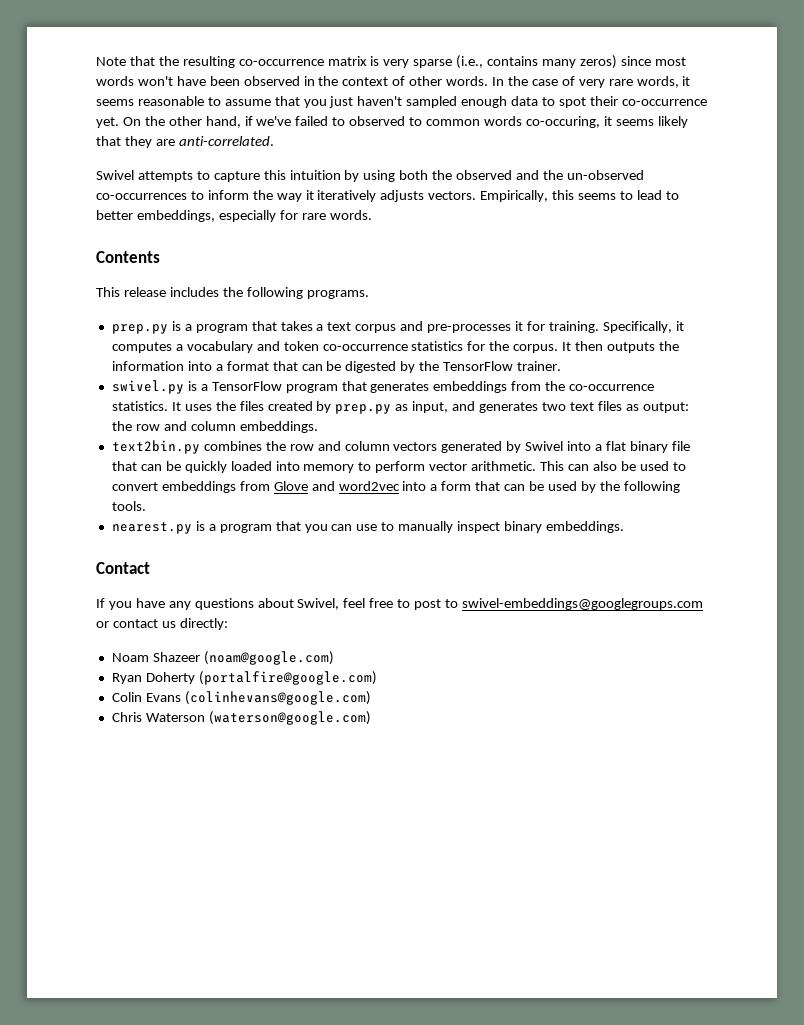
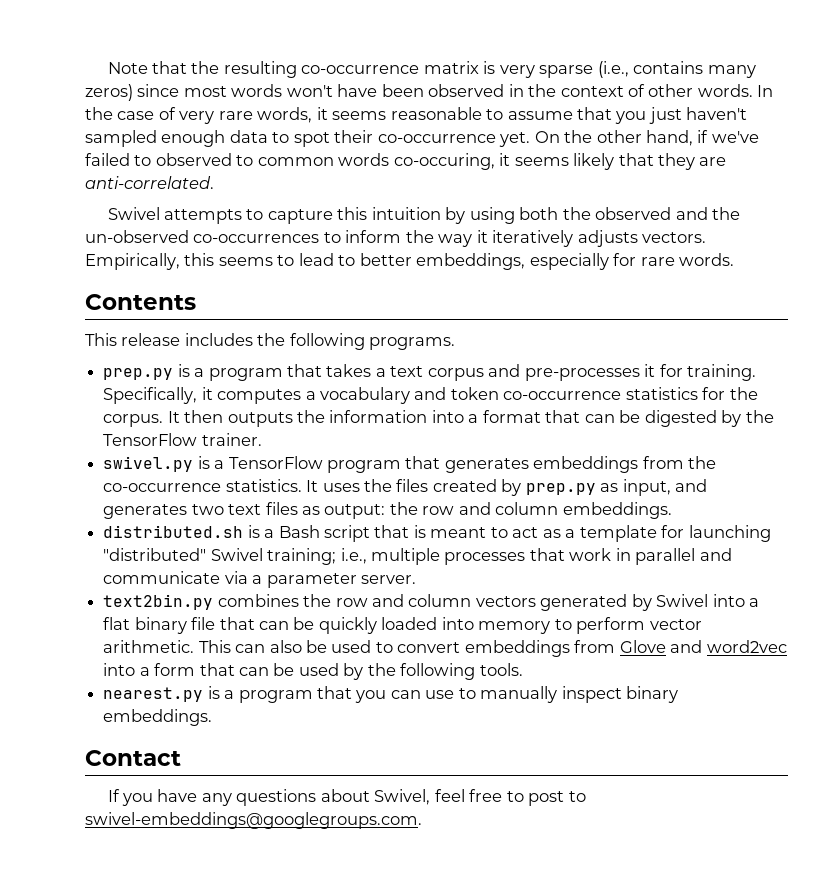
+ distributed.sh is a Bash script that is meant to act as a template for launching "distributed" Swivel training; i.e., multiple processes that work in parallel and communicate via a parameter server.
- If you have any questions about Swivel, feel free to post to swivel-embeddings@googlegroups.com or contact us directly:
- Noam Shazeer (noam@google.com)
- Ryan Doherty (portalfire@google.com)
- Colin Evans (colinhevans@google.com)
- Chris Waterson (waterson@google.com)
+ If you have any questions about Swivel, feel free to post to swivel-embeddings@googlegroups.com.

